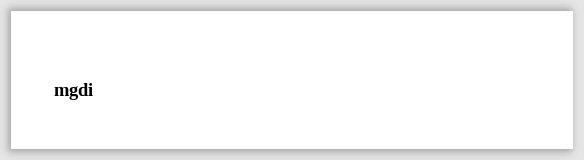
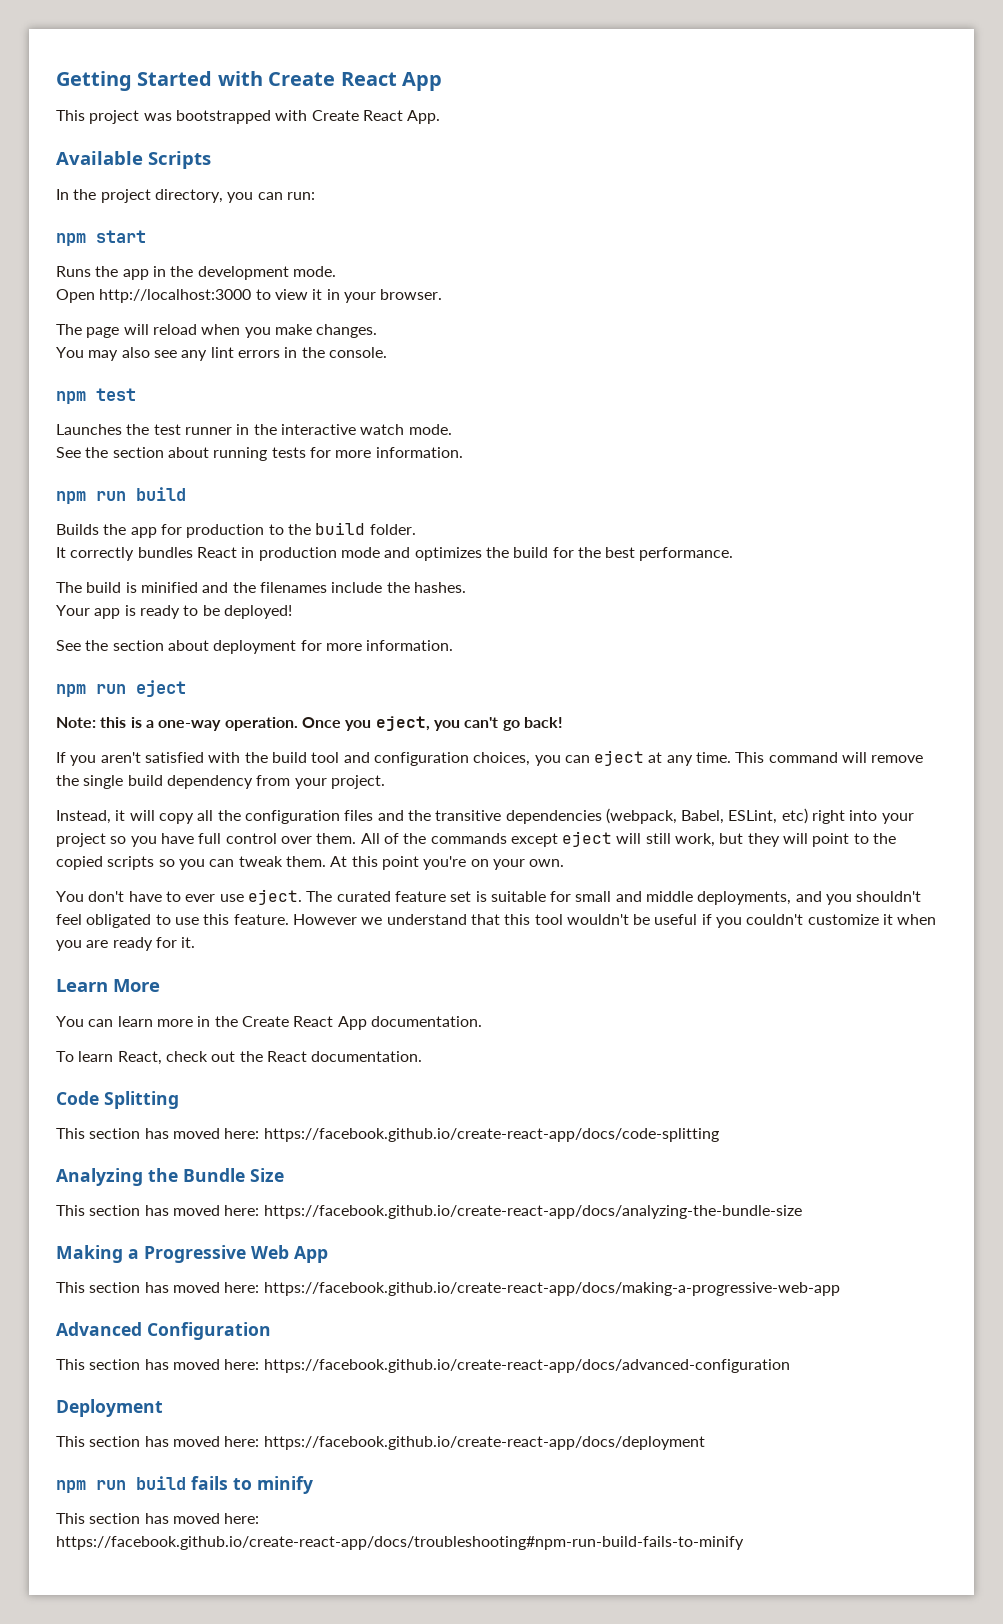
- mgdi
+ Getting Started with Create React App
+ This project was bootstrapped with Create React App.
+ Available Scripts
+ In the project directory, you can run:
+ npm start
+ Runs the app in the development mode.
+ Open http://localhost:3000 to view it in your browser.
+ The page will reload when you make changes.
+ You may also see any lint errors in the console.
+ npm test
+ Launches the test runner in the interactive watch mode.
+ See the section about running tests for more information.
+ npm run build
+ Builds the app for production to the build folder.
+ It correctly bundles React in production mode and optimizes the build for the best performance.
+ The build is minified and the filenames include the hashes.
+ Your app is ready to be deployed!
+ See the section about deployment for more information.
+ npm run eject
+ Note: this is a one-way operation. Once you eject, you can't go back!
+ If you aren't satisfied with the build tool and configuration choices, you can eject at any time. This command will remove the single build dependency from your project.
+ Instead, it will copy all the configuration files and the transitive dependencies (webpack, Babel, ESLint, etc) right into your project so you have full control over them. All of the commands except eject will still work, but they will point to the copied scripts so you can tweak them. At this point you're on your own.
+ You don't have to ever use eject. The curated feature set is suitable for small and middle deployments, and you shouldn't feel obligated to use this feature. However we understand that this tool wouldn't be useful if you couldn't customize it when you are ready for it.
+ Learn More
+ You can learn more in the Create React App documentation.
+ To learn React, check out the React documentation.
+ Code Splitting
+ This section has moved here: https://facebook.github.io/create-react-app/docs/code-splitting
+ Analyzing the Bundle Size
+ This section has moved here: https://facebook.github.io/create-react-app/docs/analyzing-the-bundle-size
+ Making a Progressive Web App
+ This section has moved here: https://facebook.github.io/create-react-app/docs/making-a-progressive-web-app
+ Advanced Configuration
+ This section has moved here: https://facebook.github.io/create-react-app/docs/advanced-configuration
+ Deployment
+ This section has moved here: https://facebook.github.io/create-react-app/docs/deployment
+ npm run build fails to minify
+ This section has moved here: https://facebook.github.io/create-react-app/docs/troubleshooting#npm-run-build-fails-to-minify

